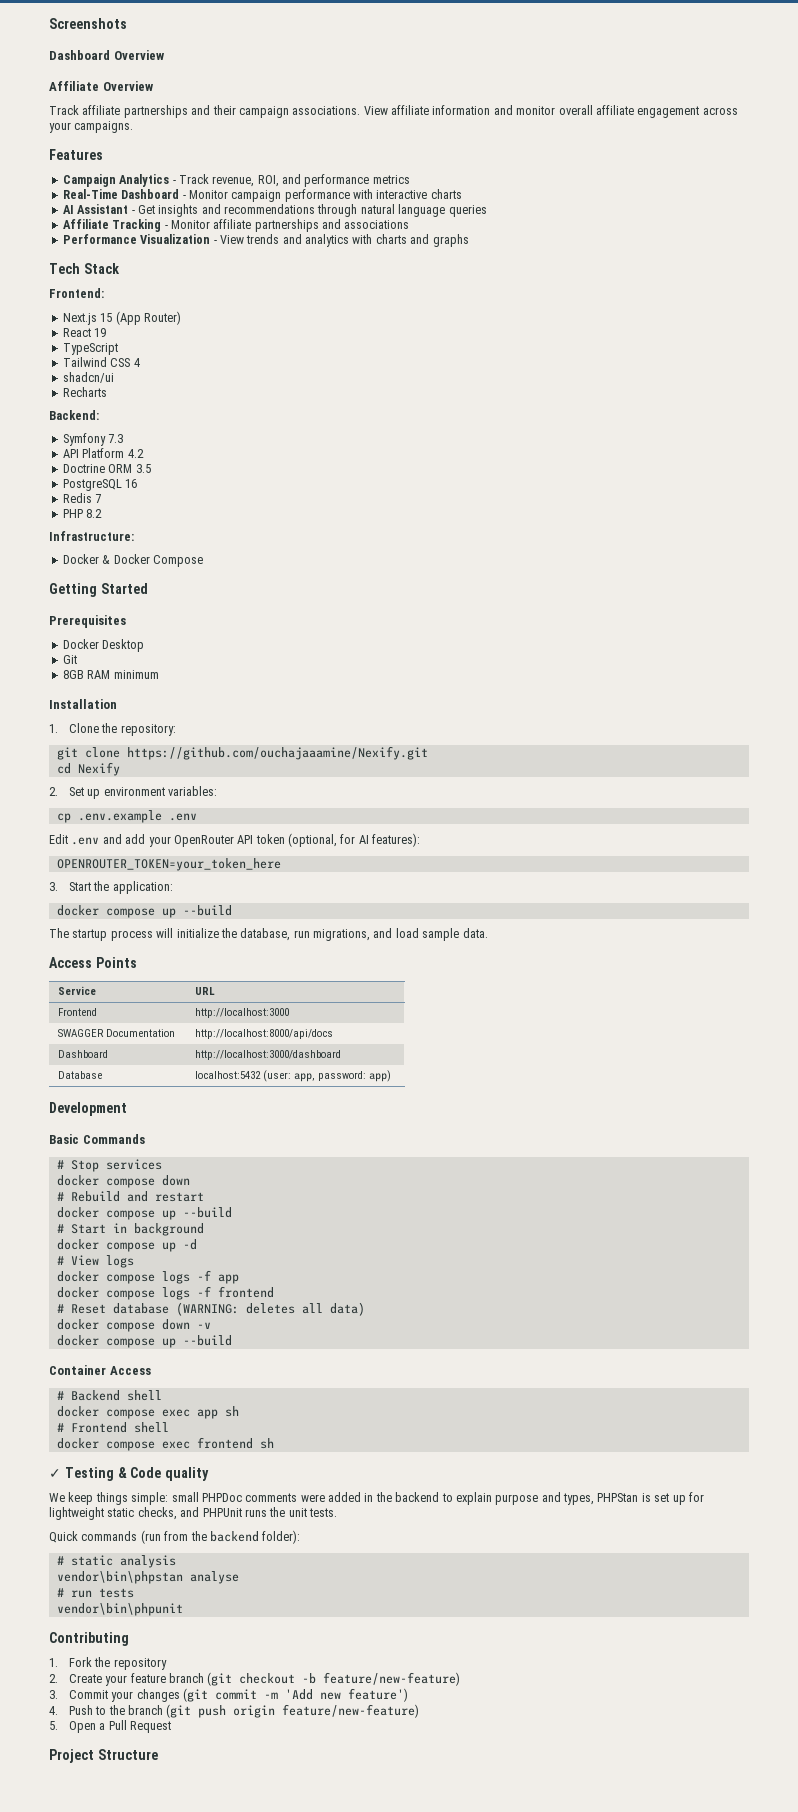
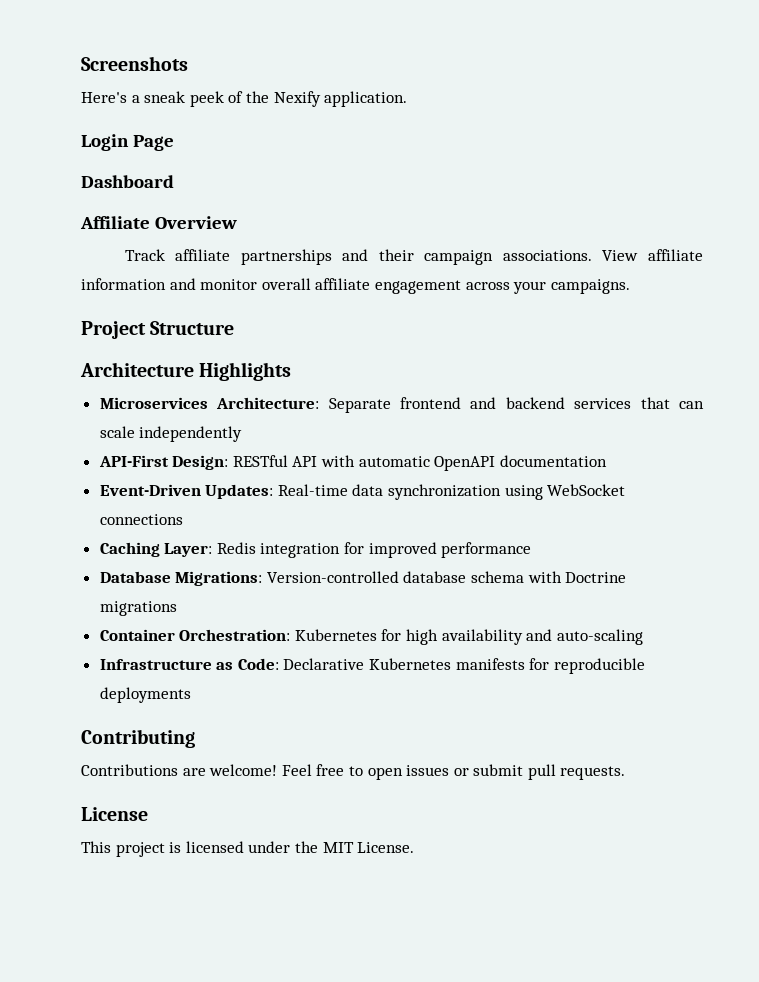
- Dashboard Overview
+ Here's a sneak peek of the Nexify application.
+ Login Page
+ Dashboard
- Features
- Campaign Analytics - Track revenue, ROI, and performance metrics
- Real-Time Dashboard - Monitor campaign performance with interactive charts
- AI Assistant - Get insights and recommendations through natural language queries
- Affiliate Tracking - Monitor affiliate partnerships and associations
- Performance Visualization - View trends and analytics with charts and graphs
- Tech Stack
- Frontend:
- Next.js 15 (App Router)
- React 19
- TypeScript
- Tailwind CSS 4
- shadcn/ui
- Recharts
- Backend:
- Symfony 7.3
- API Platform 4.2
- Doctrine ORM 3.5
- PostgreSQL 16
- Redis 7
- PHP 8.2
- Infrastructure:
- Docker & Docker Compose
- Getting Started
- Prerequisites
- Docker Desktop
- Git
- 8GB RAM minimum
- Installation
- 1. Clone the repository:
- git clone https://github.com/ouchajaaamine/Nexify.git
- cd Nexify
- 2. Set up environment variables:
- cp .env.example .env
- Edit .env and add your OpenRouter API token (optional, for AI features):
- OPENROUTER_TOKEN=your_token_here
- 3. Start the application:
- docker compose up --build
- The startup process will initialize the database, run migrations, and load sample data.
- Access Points
- Service | URL
- Frontend | http://localhost:3000
- SWAGGER Documentation | http://localhost:8000/api/docs
- Dashboard | http://localhost:3000/dashboard
- Database | localhost:5432 (user: app, password: app)
- Development
- Basic Commands
- # Stop services
- docker compose down
- # Rebuild and restart
- docker compose up --build
- # Start in background
- docker compose up -d
- # View logs
- docker compose logs -f app
- docker compose logs -f frontend
- # Reset database (WARNING: deletes all data)
- docker compose down -v
- docker compose up --build
- Container Access
- # Backend shell
- docker compose exec app sh
- # Frontend shell
- docker compose exec frontend sh
- ✓ Testing & Code quality
- We keep things simple: small PHPDoc comments were added in the backend to explain purpose and types, PHPStan is set up for lightweight static checks, and PHPUnit runs the unit tests.
- Quick commands (run from the backend folder):
- # static analysis
- vendor\bin\phpstan analyse
- # run tests
- vendor\bin\phpunit
+ Project Structure
+ Architecture Highlights
+ Microservices Architecture: Separate frontend and backend services that can scale independently
+ API-First Design: RESTful API with automatic OpenAPI documentation
+ Event-Driven Updates: Real-time data synchronization using WebSocket connections
+ Caching Layer: Redis integration for improved performance
+ Database Migrations: Version-controlled database schema with Doctrine migrations
+ Container Orchestration: Kubernetes for high availability and auto-scaling
+ Infrastructure as Code: Declarative Kubernetes manifests for reproducible deployments
  Contributing
- 1. Fork the repository
- 2. Create your feature branch (git checkout -b feature/new-feature)
- 3. Commit your changes (git commit -m 'Add new feature')
- 4. Push to the branch (git push origin feature/new-feature)
- 5. Open a Pull Request
- Project Structure
+ Contributions are welcome! Feel free to open issues or submit pull requests.
+ License
+ This project is licensed under the MIT License.

